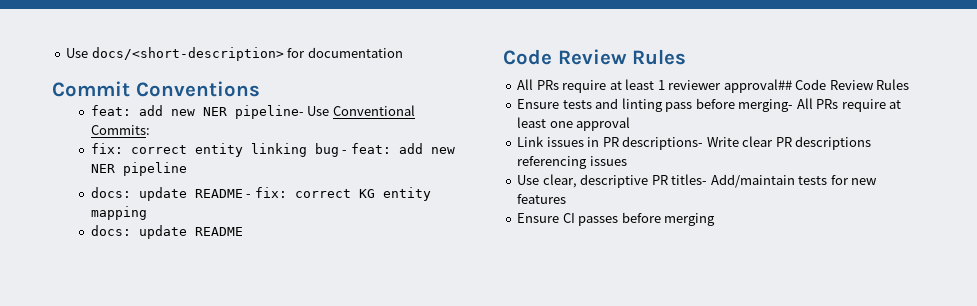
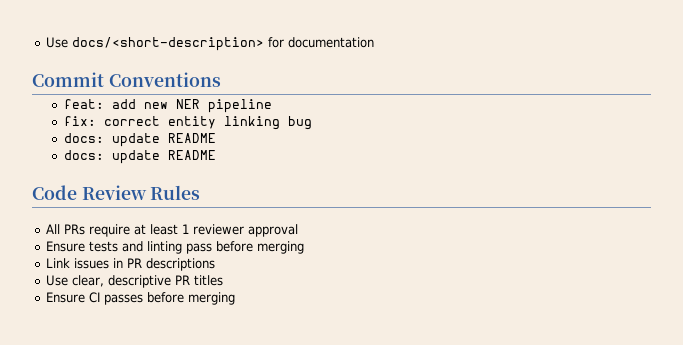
- feat: add new NER pipeline- Use Conventional Commits:
+ feat: add new NER pipeline
- fix: correct entity linking bug - feat: add new NER pipeline
- docs: update README - fix: correct KG entity mapping
+ fix: correct entity linking bug
+ docs: update README
- All PRs require at least 1 reviewer approval## Code Review Rules
+ All PRs require at least 1 reviewer approval
- Ensure tests and linting pass before merging- All PRs require at least one approval
+ Ensure tests and linting pass before merging
- Link issues in PR descriptions- Write clear PR descriptions referencing issues
+ Link issues in PR descriptions
- Use clear, descriptive PR titles- Add/maintain tests for new features
+ Use clear, descriptive PR titles

